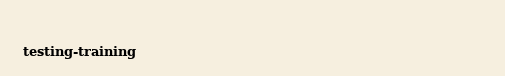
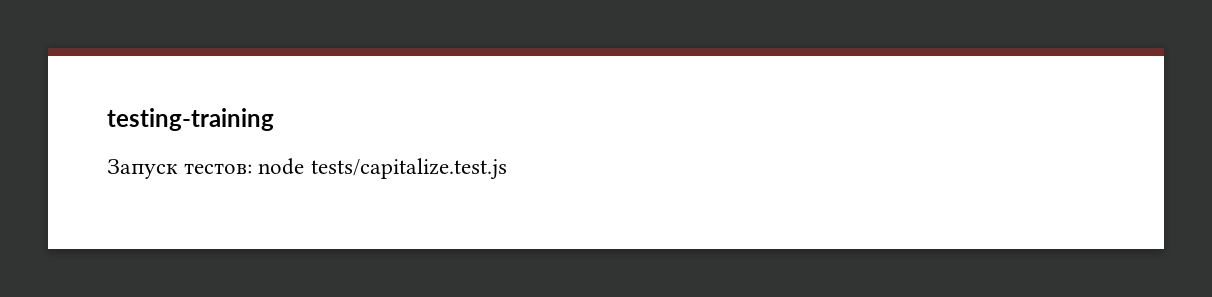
+ Запуск тестов: node tests/capitalize.test.js

